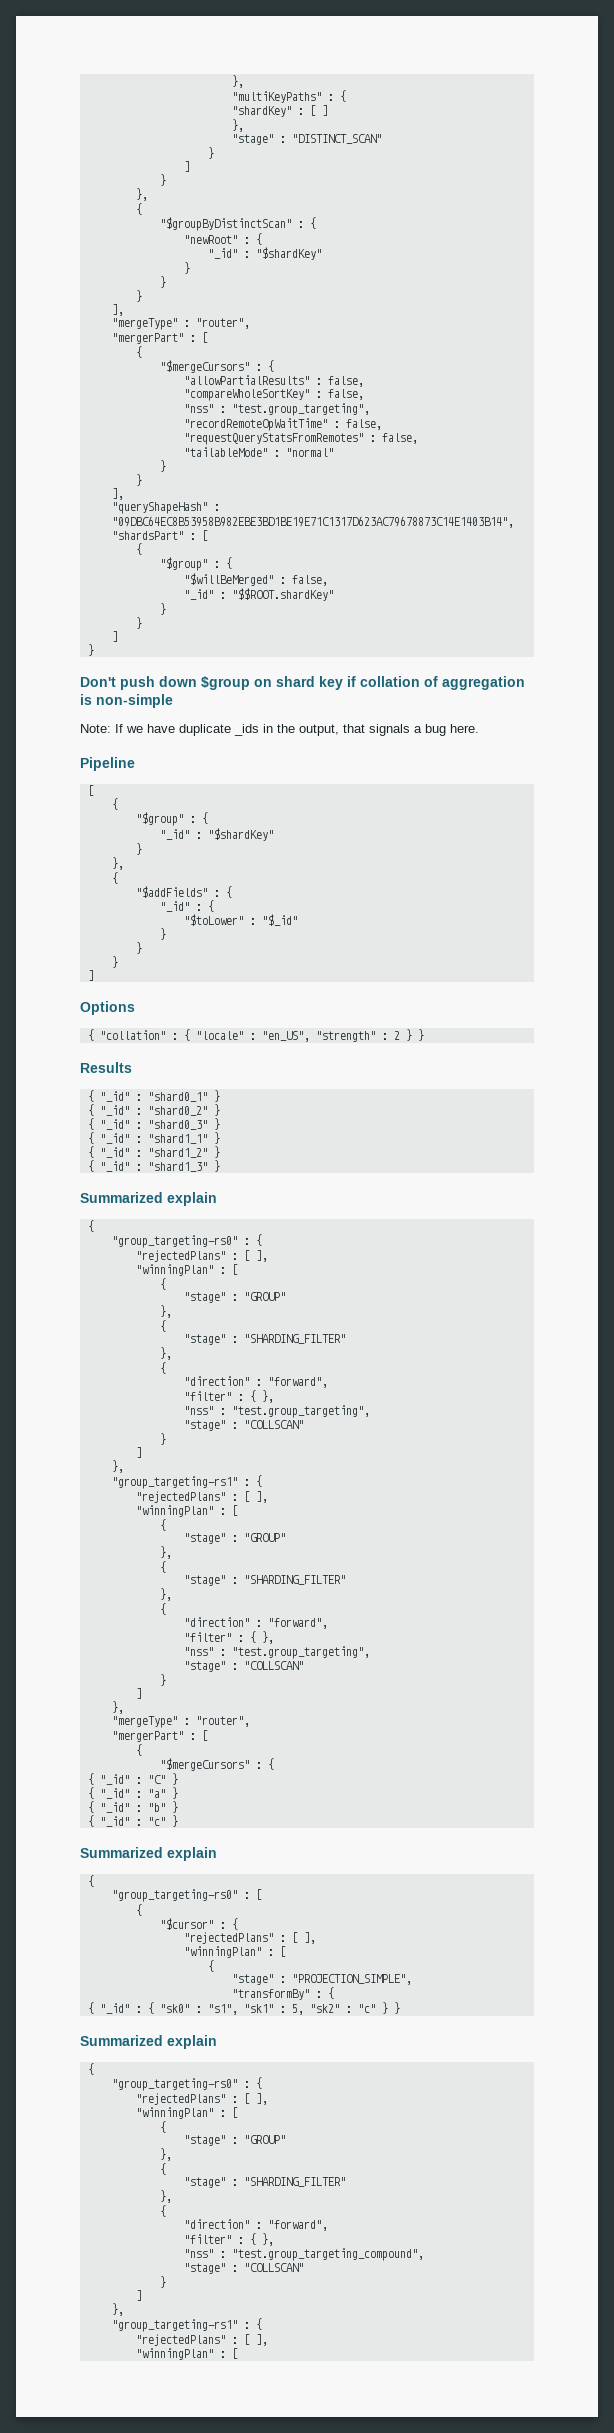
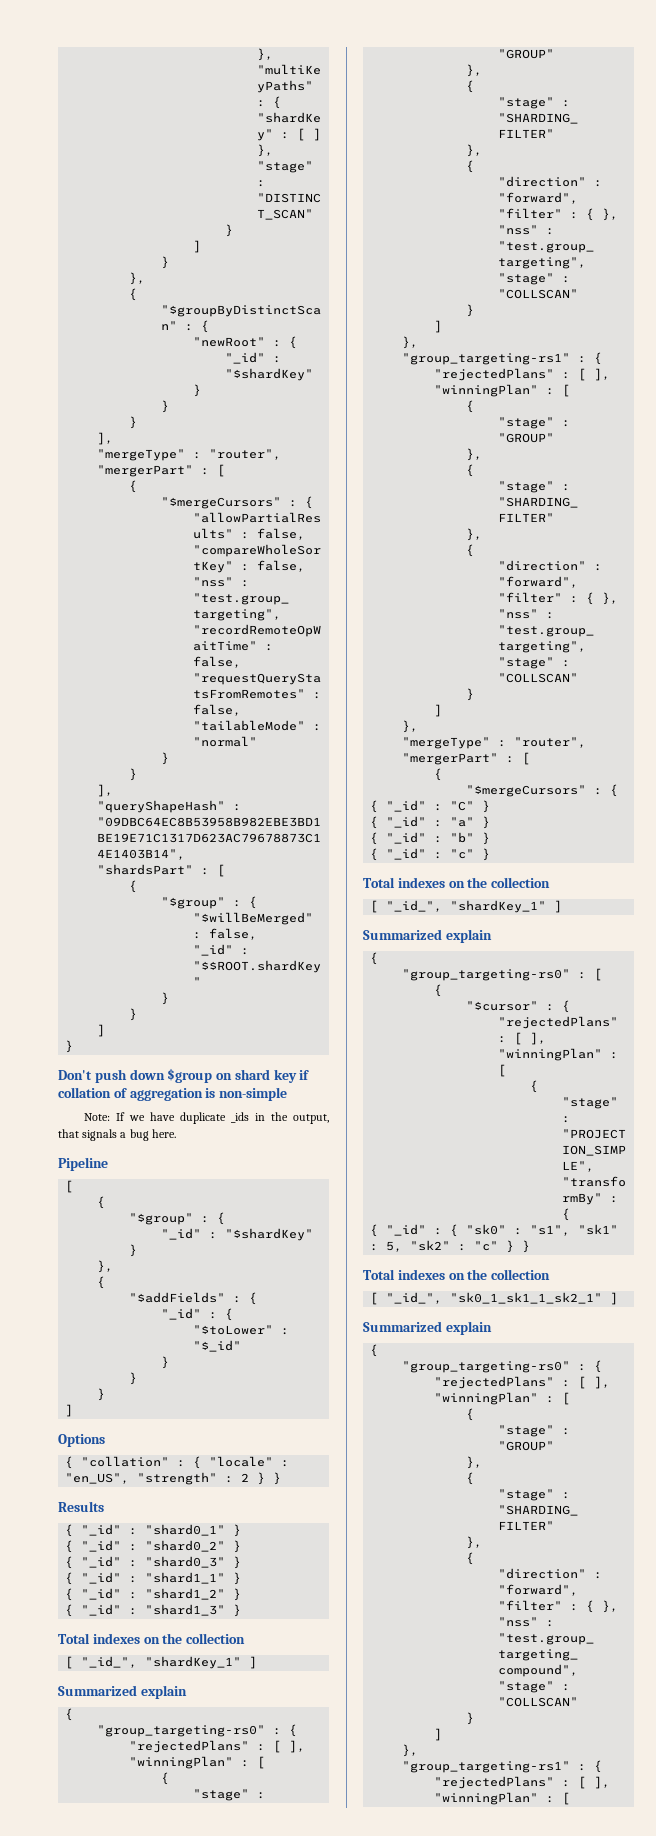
  { "_id" : "shard1_3" }
+ Total indexes on the collection
+ [ "_id_", "shardKey_1" ]
  { "_id" : "c" }
+ Total indexes on the collection
+ [ "_id_", "shardKey_1" ]
  { "_id" : { "sk0" : "s1", "sk1" : 5, "sk2" : "c" } }
+ Total indexes on the collection
+ [ "_id_", "sk0_1_sk1_1_sk2_1" ]

